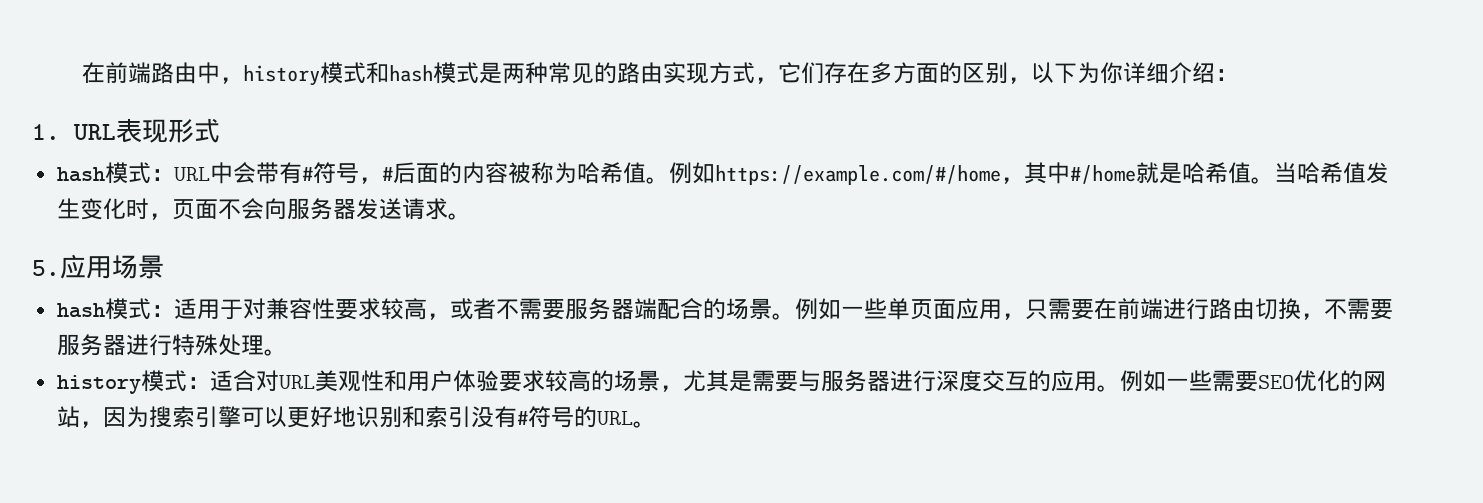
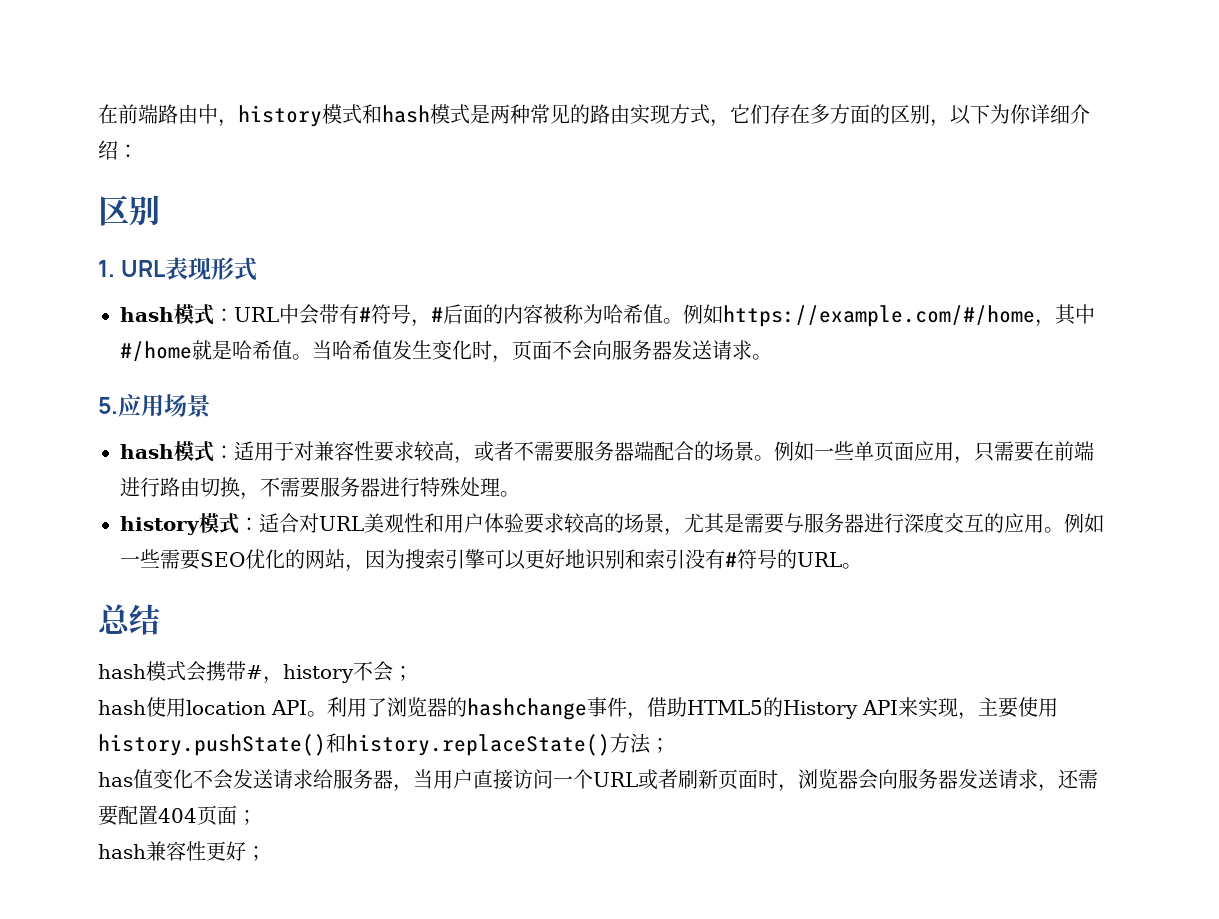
  在前端路由中，history模式和hash模式是两种常见的路由实现方式，它们存在多方面的区别，以下为你详细介绍：
+ 区别
+ 总结
+ hash模式会携带#，history不会；
+ hash使用location API。利用了浏览器的hashchange事件，借助HTML5的History API来实现，主要使用history.pushState()和history.replaceState()方法；
+ has值变化不会发送请求给服务器，当用户直接访问一个URL或者刷新页面时，浏览器会向服务器发送请求，还需要配置404页面；
+ hash兼容性更好；

